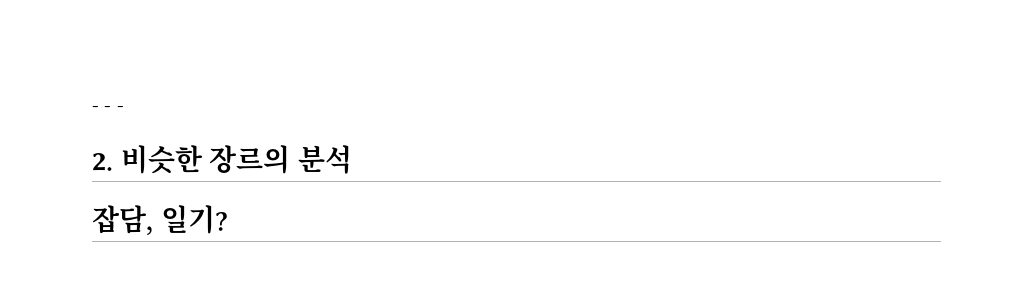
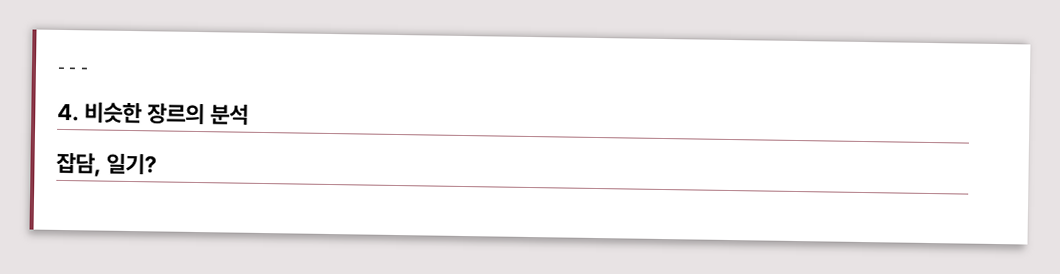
- 2. 비슷한 장르의 분석
+ 4. 비슷한 장르의 분석

